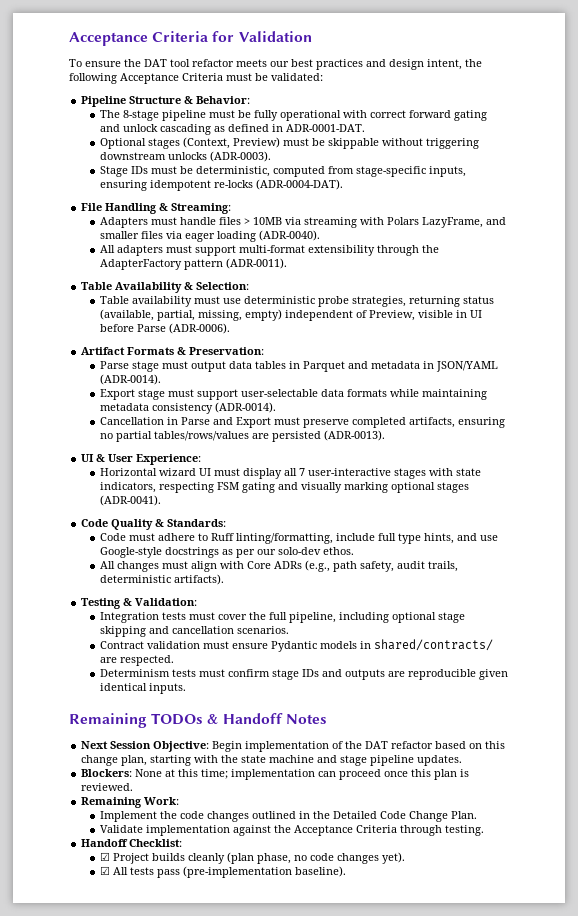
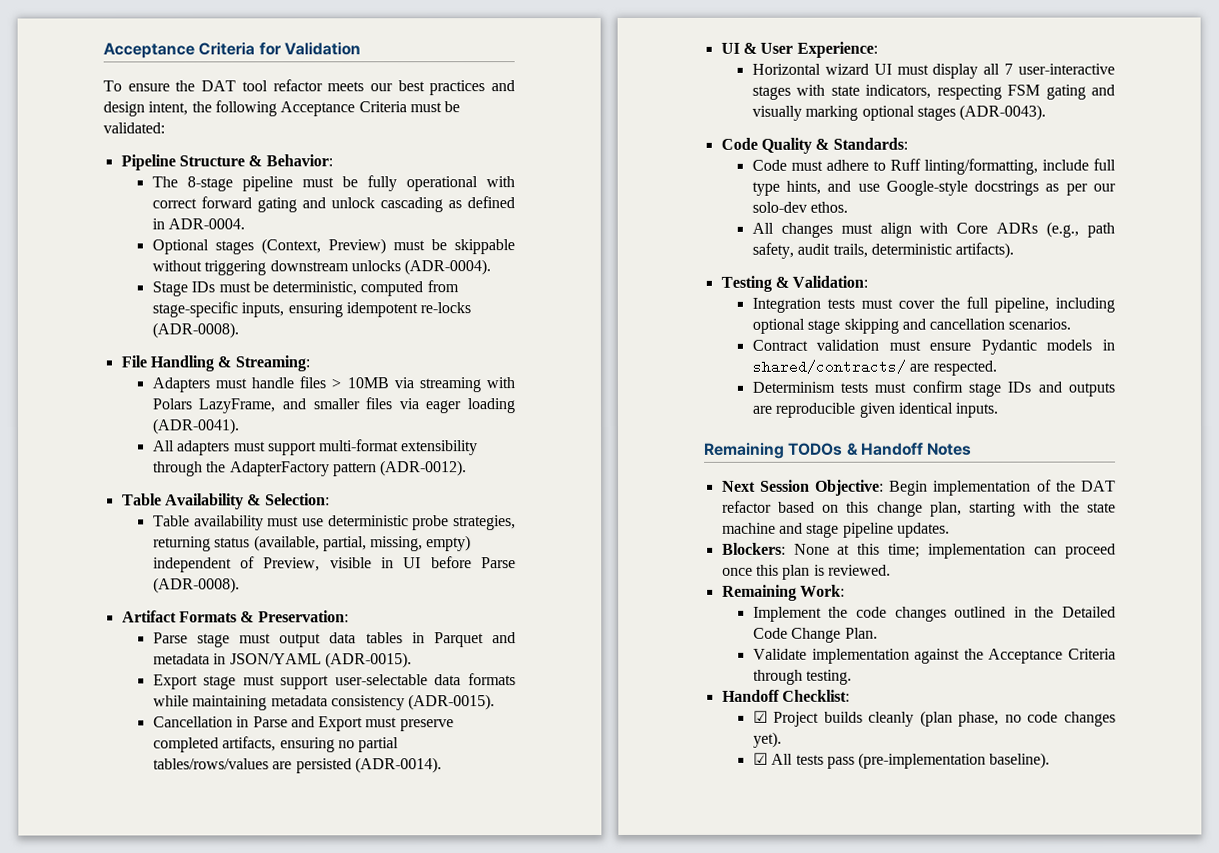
- The 8-stage pipeline must be fully operational with correct forward gating and unlock cascading as defined in ADR-0001-DAT.
+ The 8-stage pipeline must be fully operational with correct forward gating and unlock cascading as defined in ADR-0004.
- Optional stages (Context, Preview) must be skippable without triggering downstream unlocks (ADR-0003).
+ Optional stages (Context, Preview) must be skippable without triggering downstream unlocks (ADR-0004).
- Stage IDs must be deterministic, computed from stage-specific inputs, ensuring idempotent re-locks (ADR-0004-DAT).
+ Stage IDs must be deterministic, computed from stage-specific inputs, ensuring idempotent re-locks (ADR-0008).
- Adapters must handle files > 10MB via streaming with Polars LazyFrame, and smaller files via eager loading (ADR-0040).
+ Adapters must handle files > 10MB via streaming with Polars LazyFrame, and smaller files via eager loading (ADR-0041).
- All adapters must support multi-format extensibility through the AdapterFactory pattern (ADR-0011).
+ All adapters must support multi-format extensibility through the AdapterFactory pattern (ADR-0012).
- Table availability must use deterministic probe strategies, returning status (available, partial, missing, empty) independent of Preview, visible in UI before Parse (ADR-0006).
+ Table availability must use deterministic probe strategies, returning status (available, partial, missing, empty) independent of Preview, visible in UI before Parse (ADR-0008).
- Parse stage must output data tables in Parquet and metadata in JSON/YAML (ADR-0014).
+ Parse stage must output data tables in Parquet and metadata in JSON/YAML (ADR-0015).
- Export stage must support user-selectable data formats while maintaining metadata consistency (ADR-0014).
+ Export stage must support user-selectable data formats while maintaining metadata consistency (ADR-0015).
- Cancellation in Parse and Export must preserve completed artifacts, ensuring no partial tables/rows/values are persisted (ADR-0013).
+ Cancellation in Parse and Export must preserve completed artifacts, ensuring no partial tables/rows/values are persisted (ADR-0014).
- Horizontal wizard UI must display all 7 user-interactive stages with state indicators, respecting FSM gating and visually marking optional stages (ADR-0041).
+ Horizontal wizard UI must display all 7 user-interactive stages with state indicators, respecting FSM gating and visually marking optional stages (ADR-0043).

